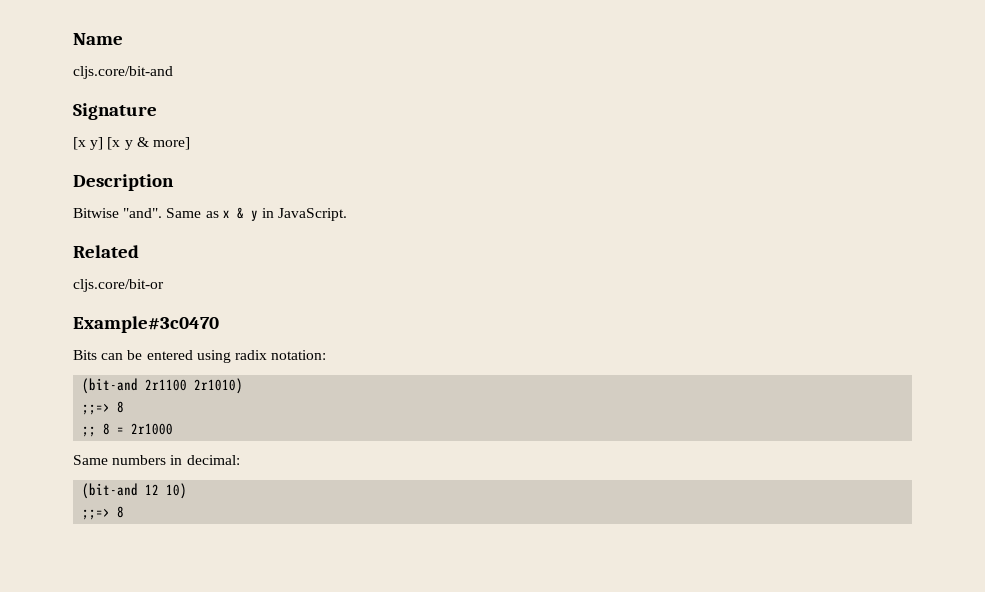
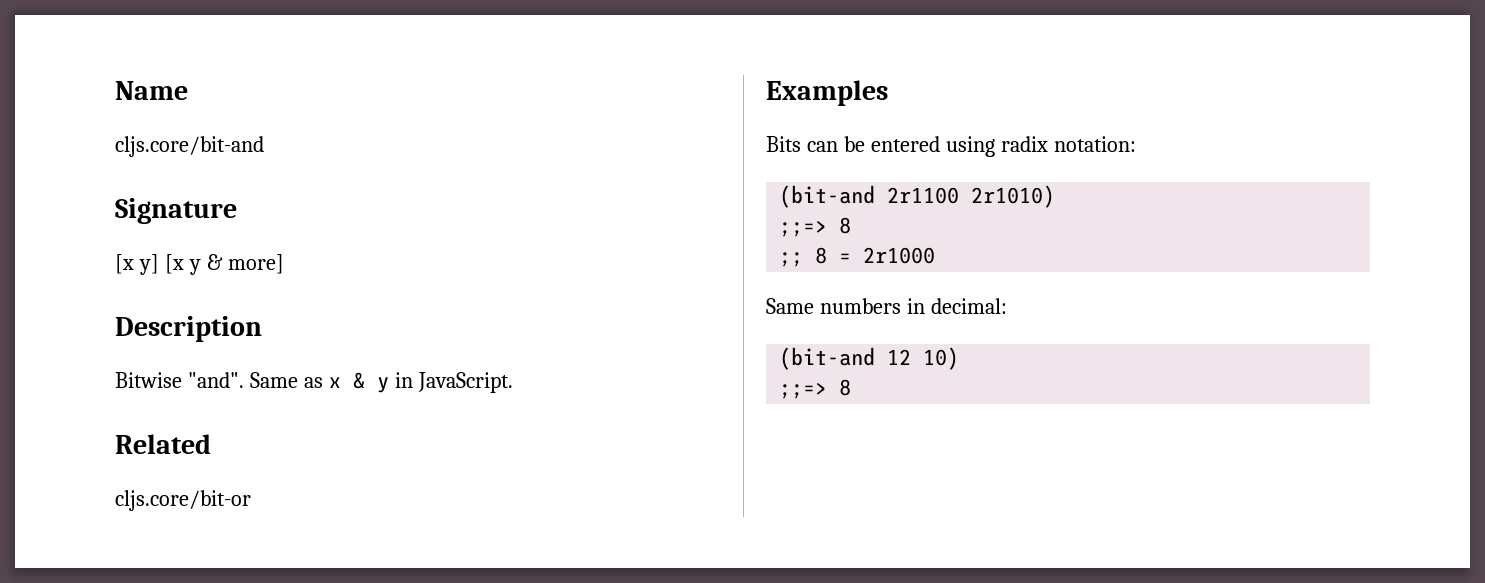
- Example#3c0470
+ Examples

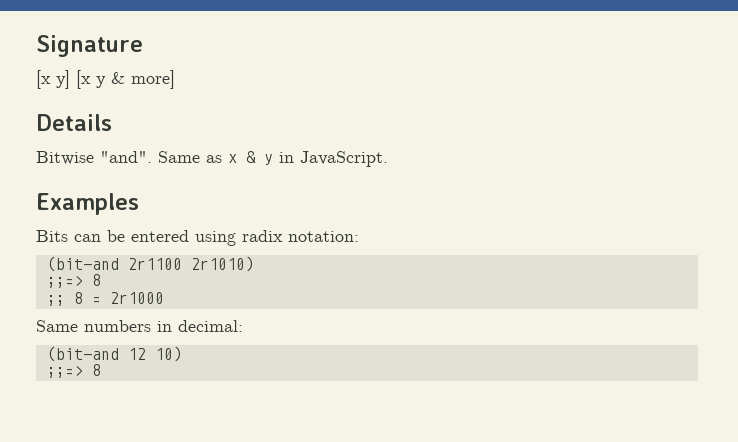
- Name
- cljs.core/bit-and
- Description
+ Details
- Related
- cljs.core/bit-or

